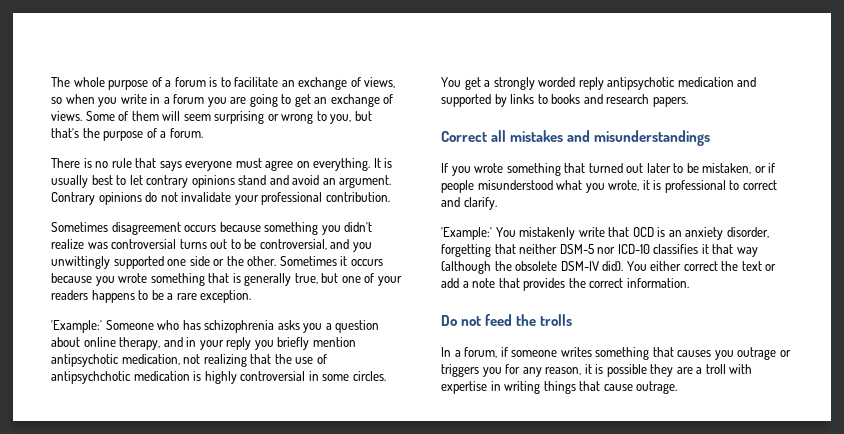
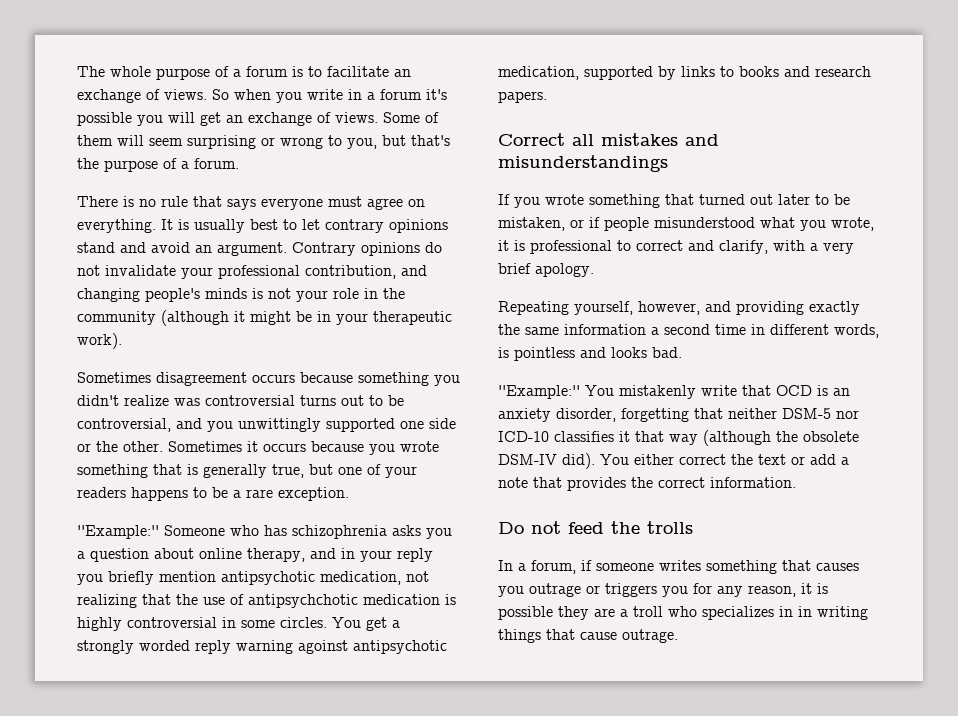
- The whole purpose of a forum is to facilitate an exchange of views, so when you write in a forum you are going to get an exchange of views.
+ The whole purpose of a forum is to facilitate an exchange of views. So when you write in a forum it's possible you will get an exchange of views.
- Contrary opinions do not invalidate your professional contribution.
+ Contrary opinions do not invalidate your professional contribution, and changing people's minds is not your role in the community (although it might be in your therapeutic work).
- 'Example:' Someone who has schizophrenia asks you a question about online therapy, and in your reply you briefly mention antipsychotic medication, not realizing that the use of antipsychchotic medication is highly controversial in some circles.
+ ''Example:'' Someone who has schizophrenia asks you a question about online therapy, and in your reply you briefly mention antipsychotic medication, not realizing that the use of antipsychchotic medication is highly controversial in some circles.
- You get a strongly worded reply antipsychotic medication and supported by links to books and research papers.
+ You get a strongly worded reply warning agoinst antipsychotic medication, supported by links to books and research papers.
- If you wrote something that turned out later to be mistaken, or if people misunderstood what you wrote, it is professional to correct and clarify.
- 'Example:' You mistakenly write that OCD is an anxiety disorder, forgetting that neither DSM-5 nor ICD-10 classifies it that way (although the obsolete DSM-IV did).
+ If you wrote something that turned out later to be mistaken, or if people misunderstood what you wrote, it is professional to correct and clarify, with a very brief apology.
+ Repeating yourself, however, and providing exactly the same information a second time in different words, is pointless and looks bad.
+ ''Example:'' You mistakenly write that OCD is an anxiety disorder, forgetting that neither DSM-5 nor ICD-10 classifies it that way (although the obsolete DSM-IV did).
- In a forum, if someone writes something that causes you outrage or triggers you for any reason, it is possible they are a troll with expertise in writing things that cause outrage.
+ In a forum, if someone writes something that causes you outrage or triggers you for any reason, it is possible they are a troll who specializes in in writing things that cause outrage.

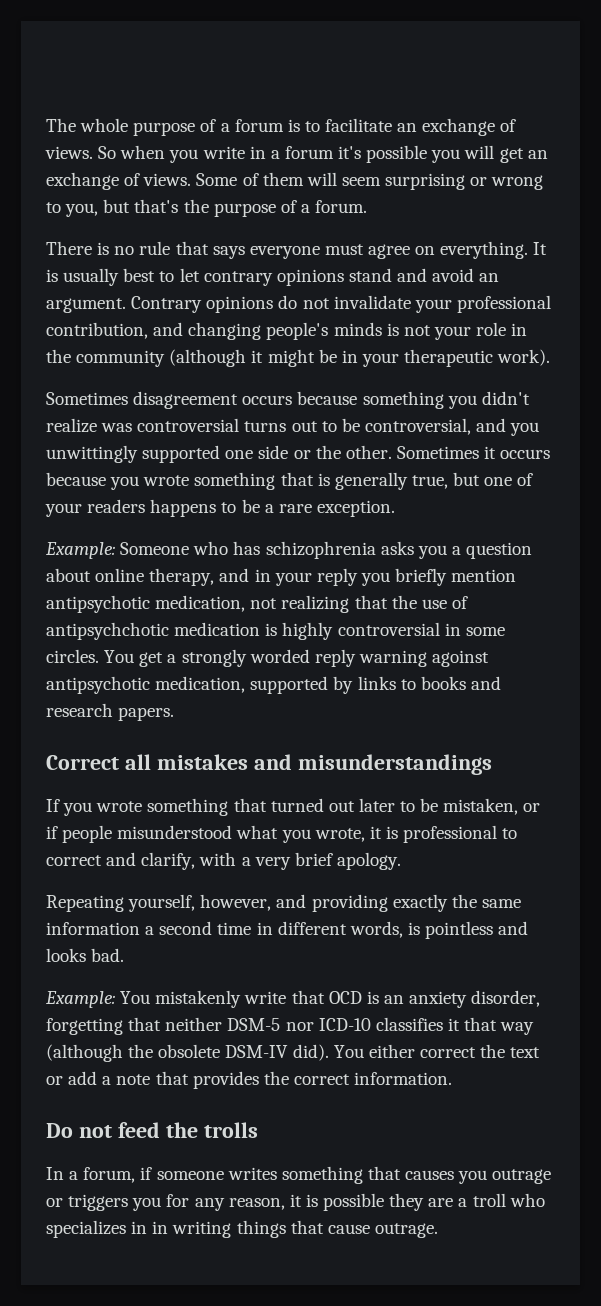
- ''Example:'' Someone who has schizophrenia asks you a question about online therapy, and in your reply you briefly mention antipsychotic medication, not realizing that the use of antipsychchotic medication is highly controversial in some circles.
+ Example: Someone who has schizophrenia asks you a question about online therapy, and in your reply you briefly mention antipsychotic medication, not realizing that the use of antipsychchotic medication is highly controversial in some circles.
- ''Example:'' You mistakenly write that OCD is an anxiety disorder, forgetting that neither DSM-5 nor ICD-10 classifies it that way (although the obsolete DSM-IV did).
+ Example: You mistakenly write that OCD is an anxiety disorder, forgetting that neither DSM-5 nor ICD-10 classifies it that way (although the obsolete DSM-IV did).

